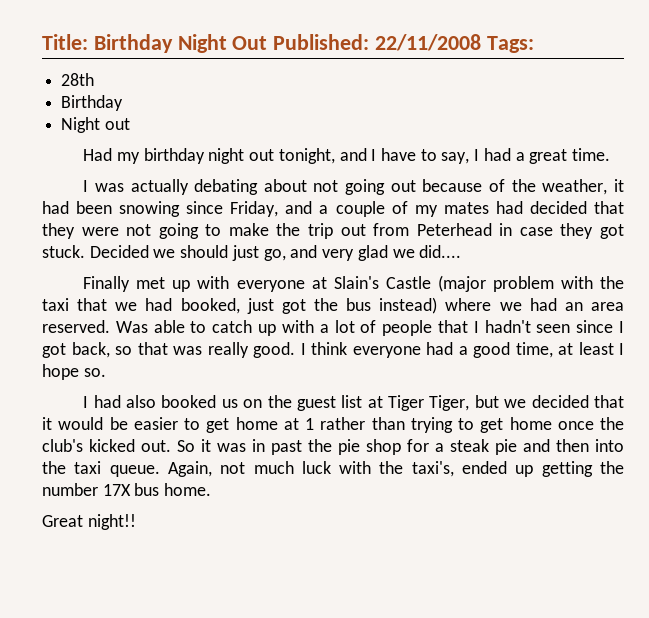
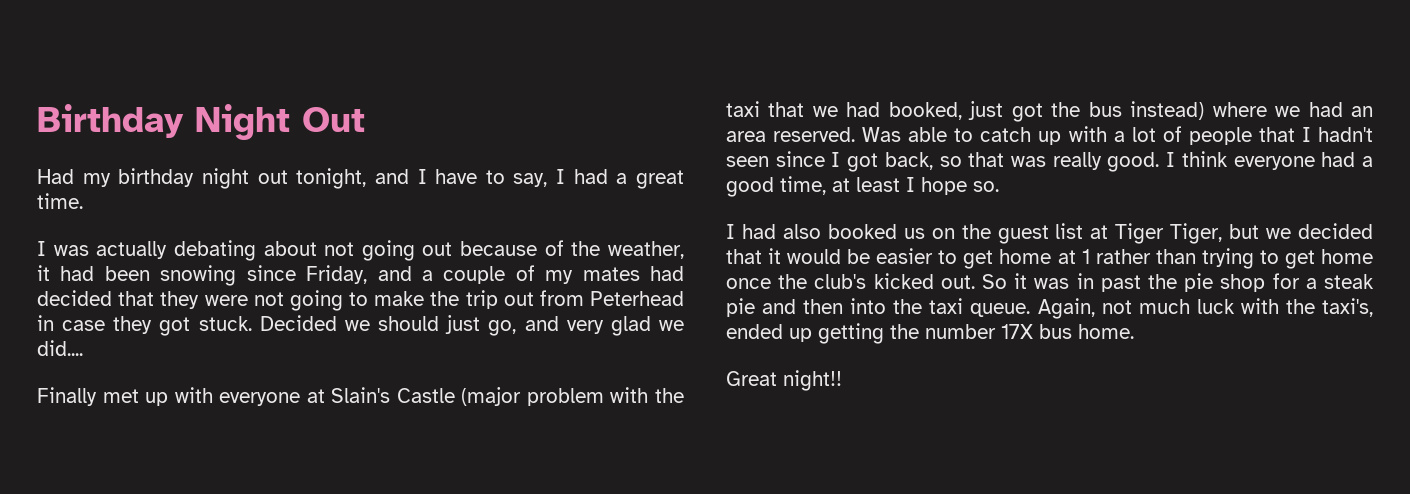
- Title: Birthday Night Out Published: 22/11/2008 Tags:
- 28th
- Birthday
- Night out
+ Birthday Night Out

